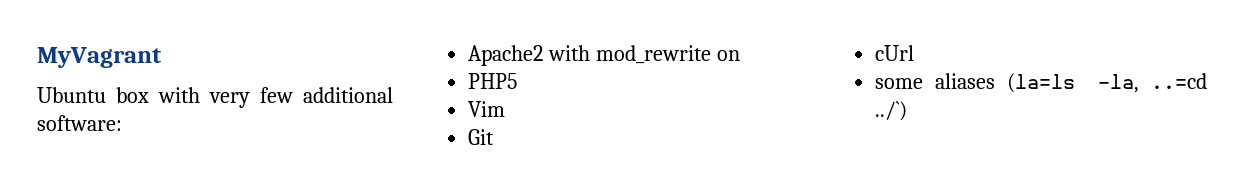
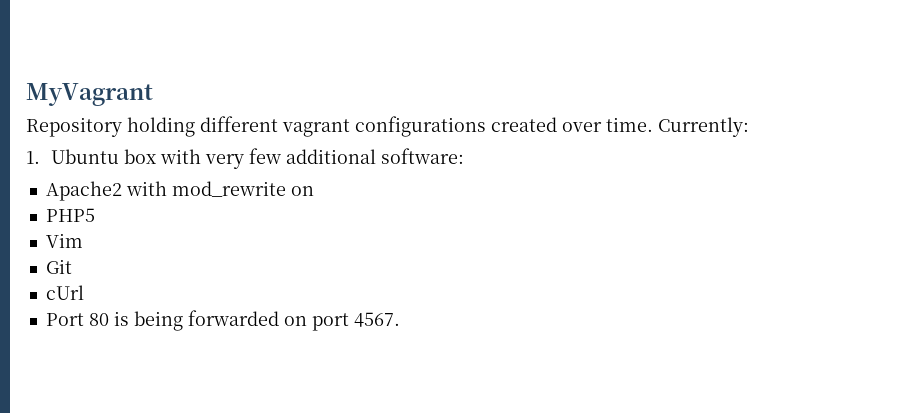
- Ubuntu box with very few additional software:
+ Repository holding different vagrant configurations created over time. Currently:
+ 1. Ubuntu box with very few additional software:
- some aliases (la=ls -la, ..=cd ../`)
+ Port 80 is being forwarded on port 4567.

